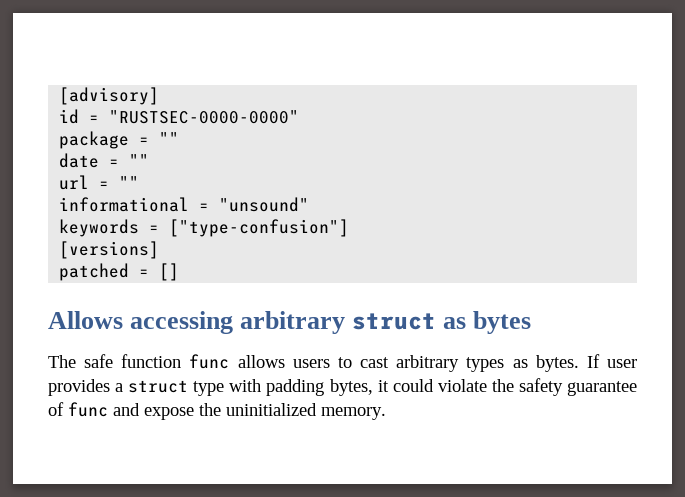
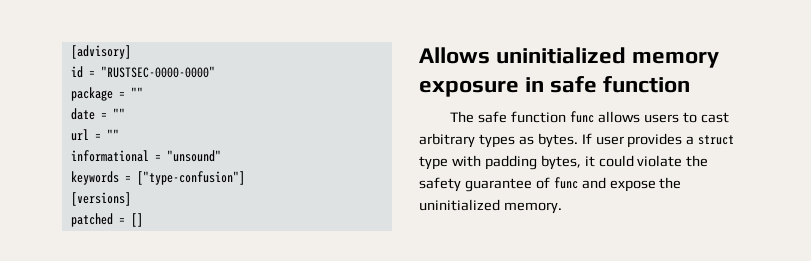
- Allows accessing arbitrary struct as bytes
+ Allows uninitialized memory exposure in safe function

